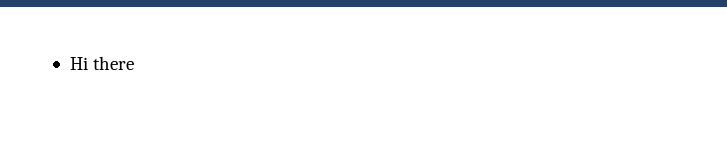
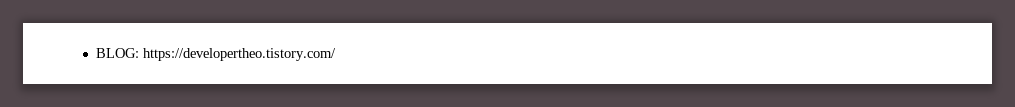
- Hi there
+ BLOG: https://developertheo.tistory.com/

